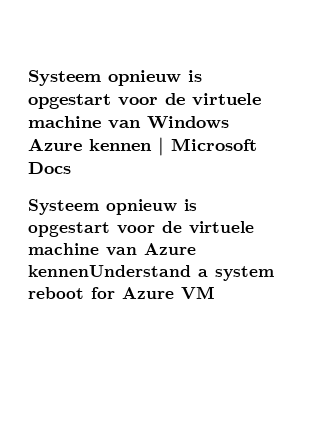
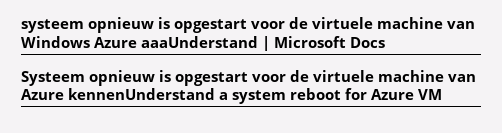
- Systeem opnieuw is opgestart voor de virtuele machine van Windows Azure kennen | Microsoft Docs
+ systeem opnieuw is opgestart voor de virtuele machine van Windows Azure aaaUnderstand | Microsoft Docs

